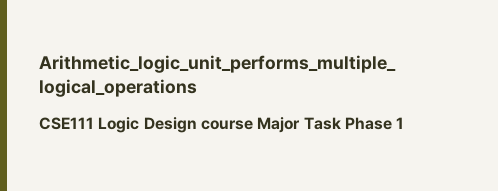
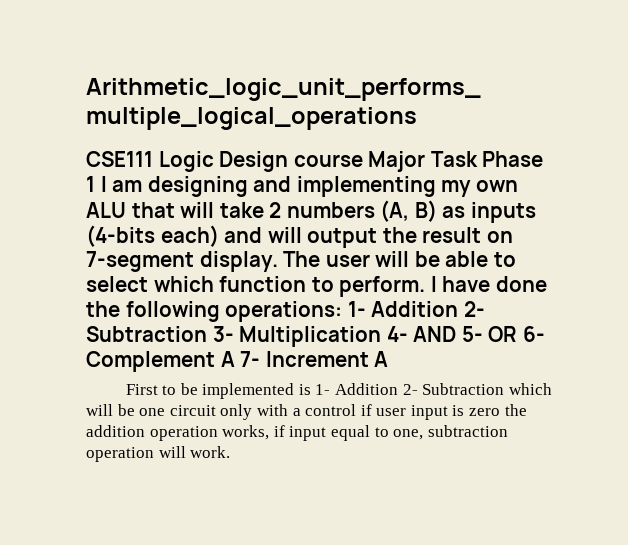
- CSE111 Logic Design course Major Task Phase 1
+ CSE111 Logic Design course Major Task Phase 1 I am designing and implementing my own ALU that will take 2 numbers (A, B) as inputs (4-bits each) and will output the result on 7-segment display. The user will be able to select which function to perform. I have done the following operations: 1- Addition 2- Subtraction 3- Multiplication 4- AND 5- OR 6- Complement A 7- Increment A
+ First to be implemented is 1- Addition 2- Subtraction which will be one circuit only with a control if user input is zero the addition operation works, if input equal to one, subtraction operation will work.

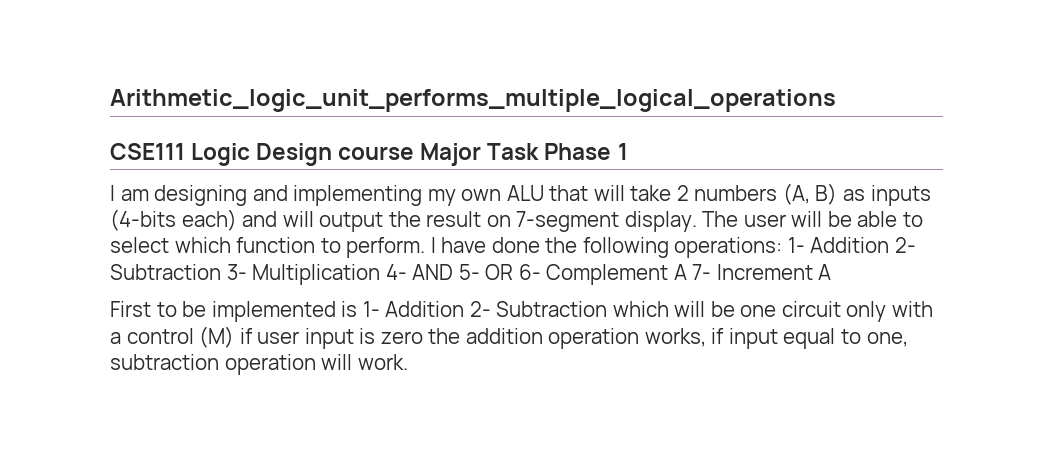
- CSE111 Logic Design course Major Task Phase 1 I am designing and implementing my own ALU that will take 2 numbers (A, B) as inputs (4-bits each) and will output the result on 7-segment display.
+ CSE111 Logic Design course Major Task Phase 1
+ I am designing and implementing my own ALU that will take 2 numbers (A, B) as inputs (4-bits each) and will output the result on 7-segment display.
- First to be implemented is 1- Addition 2- Subtraction which will be one circuit only with a control if user input is zero the addition operation works, if input equal to one, subtraction operation will work.
+ First to be implemented is 1- Addition 2- Subtraction which will be one circuit only with a control (M) if user input is zero the addition operation works, if input equal to one, subtraction operation will work.

